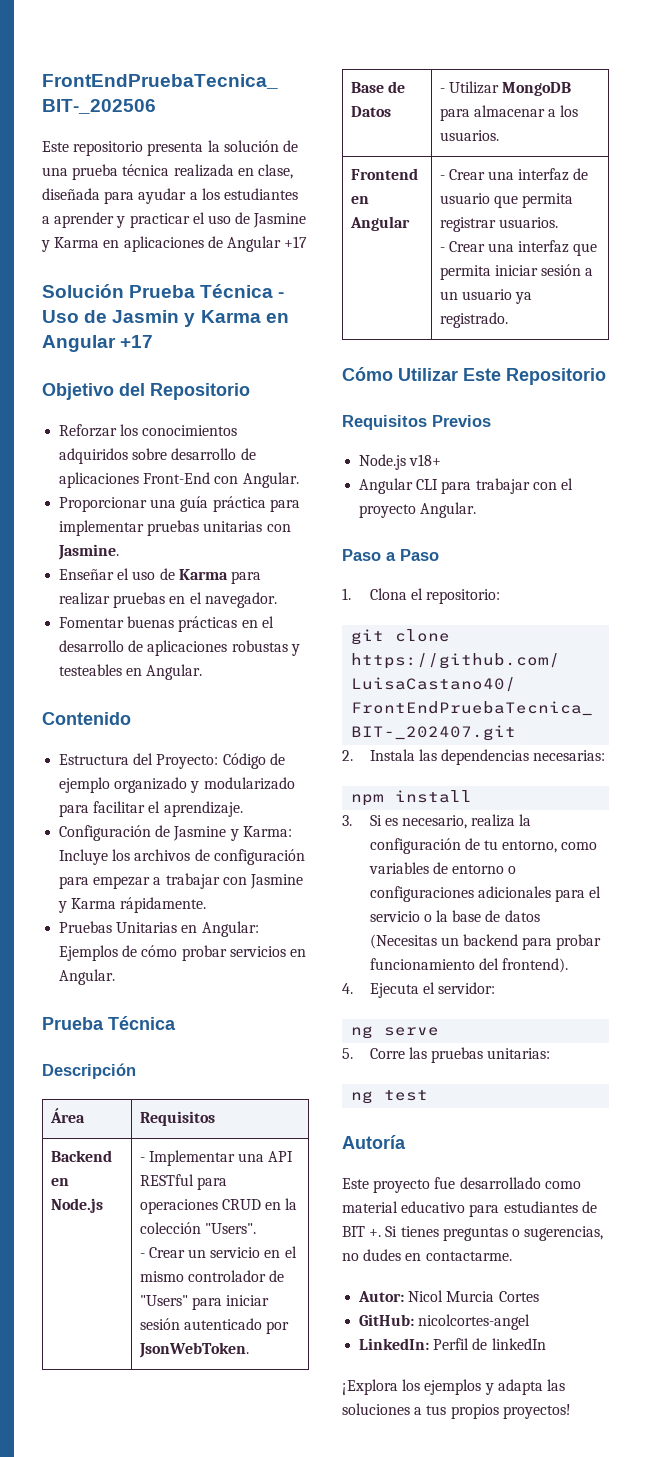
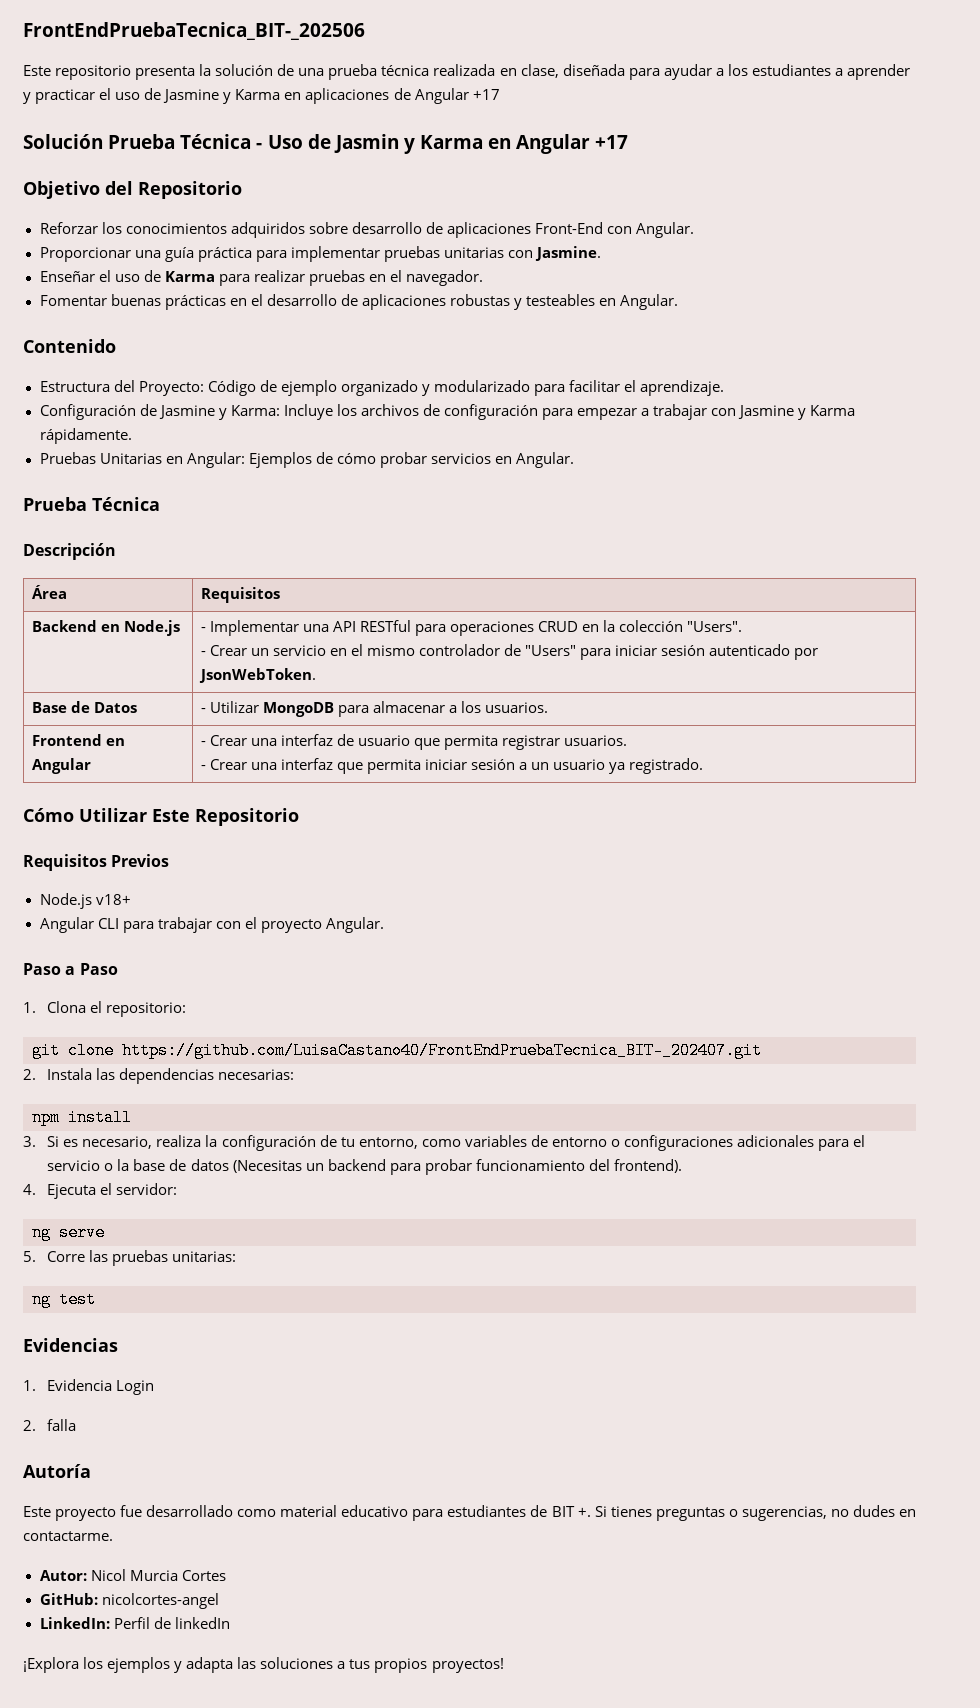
+ Evidencias
+ 1. Evidencia Login
+ 2. falla

